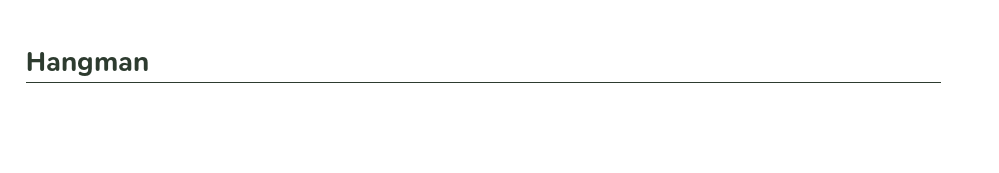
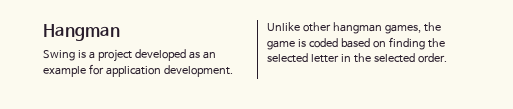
+ Swing is a project developed as an example for application development. Unlike other hangman games, the game is coded based on finding the selected letter in the selected order.

